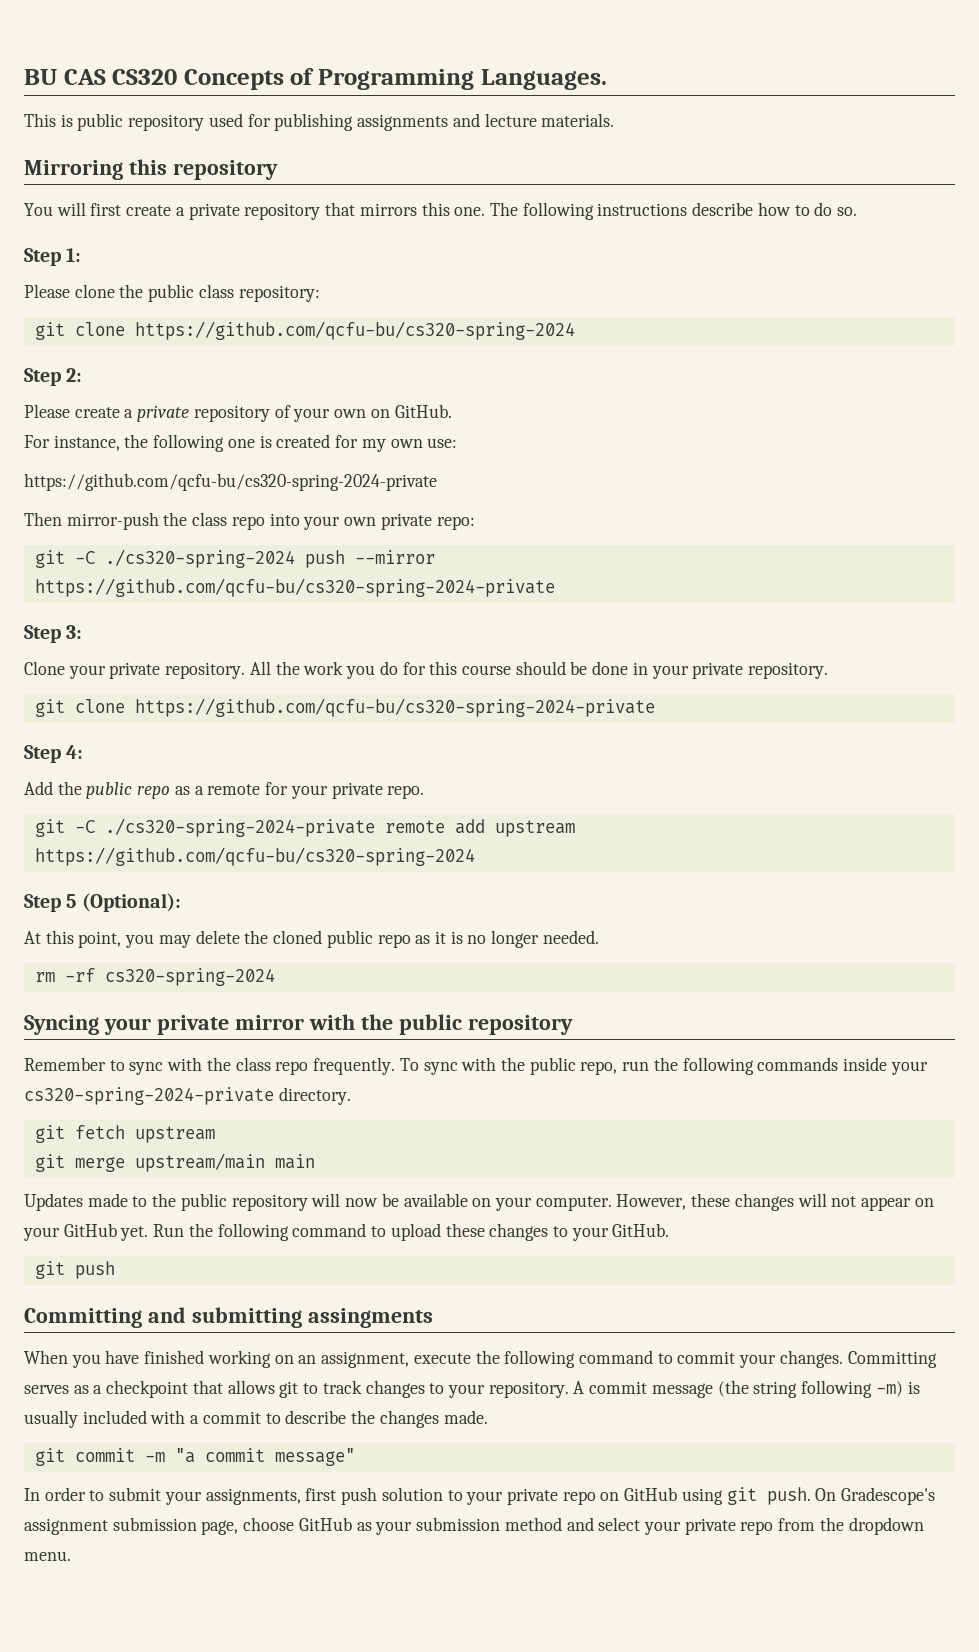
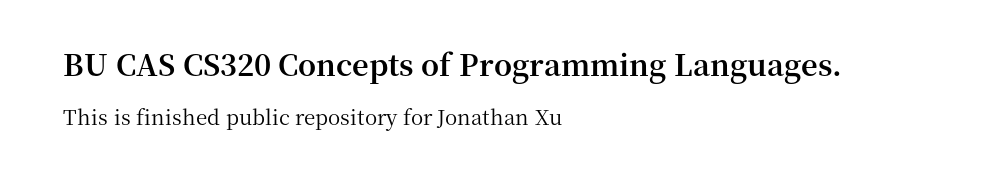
- This is public repository used for publishing assignments and lecture materials.
- Mirroring this repository
- You will first create a private repository that mirrors this one. The following instructions describe how to do so.
- Step 1:
- Please clone the public class repository:
- git clone https://github.com/qcfu-bu/cs320-spring-2024
- Step 2:
- Please create a private repository of your own on GitHub.
- For instance, the following one is created for my own use:
- https://github.com/qcfu-bu/cs320-spring-2024-private
- Then mirror-push the class repo into your own private repo:
- git -C ./cs320-spring-2024 push --mirror https://github.com/qcfu-bu/cs320-spring-2024-private
- Step 3:
- Clone your private repository. All the work you do for this course should be done in your private repository.
- git clone https://github.com/qcfu-bu/cs320-spring-2024-private
- Step 4:
- Add the public repo as a remote for your private repo.
- git -C ./cs320-spring-2024-private remote add upstream https://github.com/qcfu-bu/cs320-spring-2024
- Step 5 (Optional):
- At this point, you may delete the cloned public repo as it is no longer needed.
- rm -rf cs320-spring-2024
- Syncing your private mirror with the public repository
- Remember to sync with the class repo frequently. To sync with the public repo, run the following commands inside your cs320-spring-2024-private directory.
- git fetch upstream
- git merge upstream/main main
- Updates made to the public repository will now be available on your computer. However, these changes will not appear on your GitHub yet. Run the following command to upload these changes to your GitHub.
- git push
- Committing and submitting assingments
- When you have finished working on an assignment, execute the following command to commit your changes. Committing serves as a checkpoint that allows git to track changes to your repository. A commit message (the string following -m) is usually included with a commit to describe the changes made.
- git commit -m "a commit message"
- In order to submit your assignments, first push solution to your private repo on GitHub using git push. On Gradescope's assignment submission page, choose GitHub as your submission method and select your private repo from the dropdown menu.
+ This is finished public repository for Jonathan Xu

